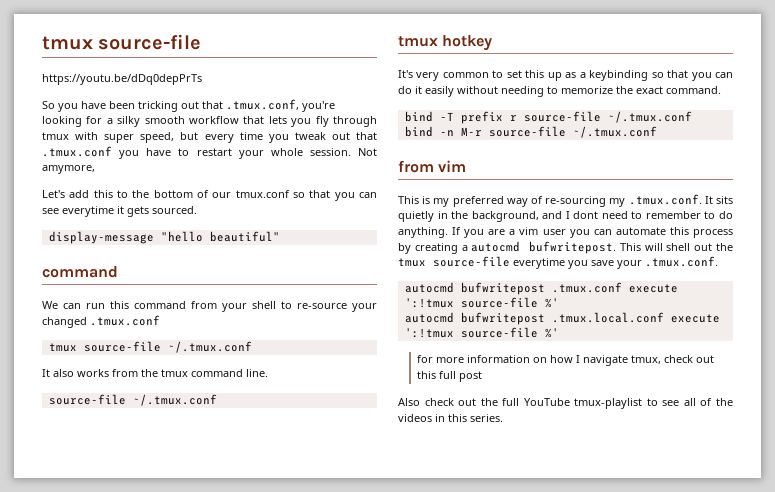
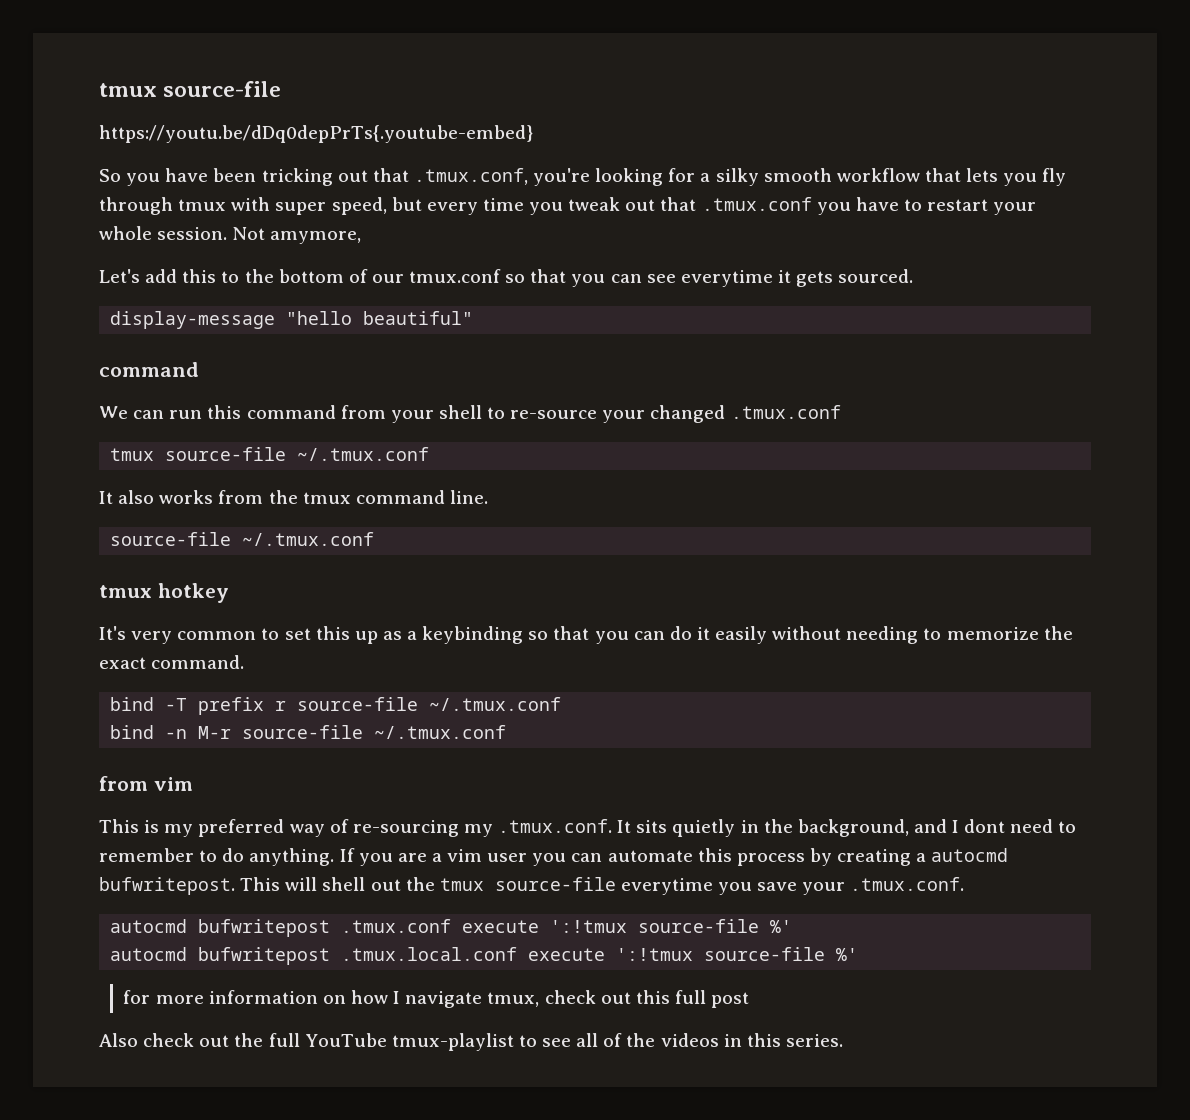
- https://youtu.be/dDq0depPrTs
+ https://youtu.be/dDq0depPrTs{.youtube-embed}

